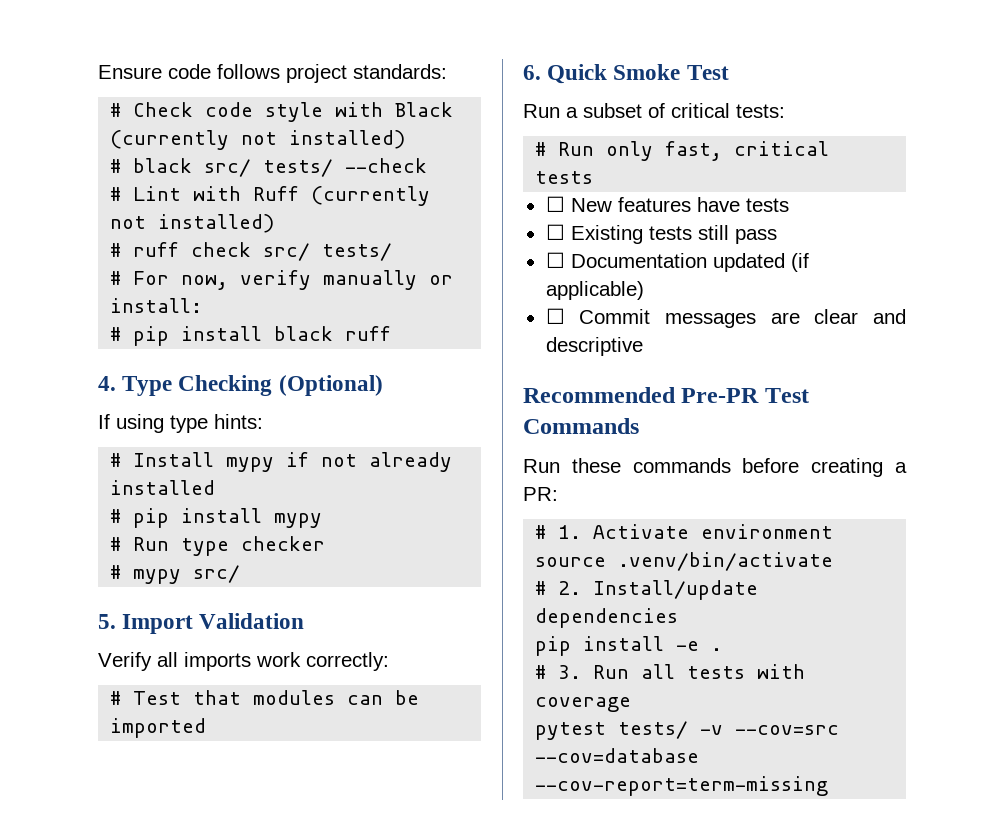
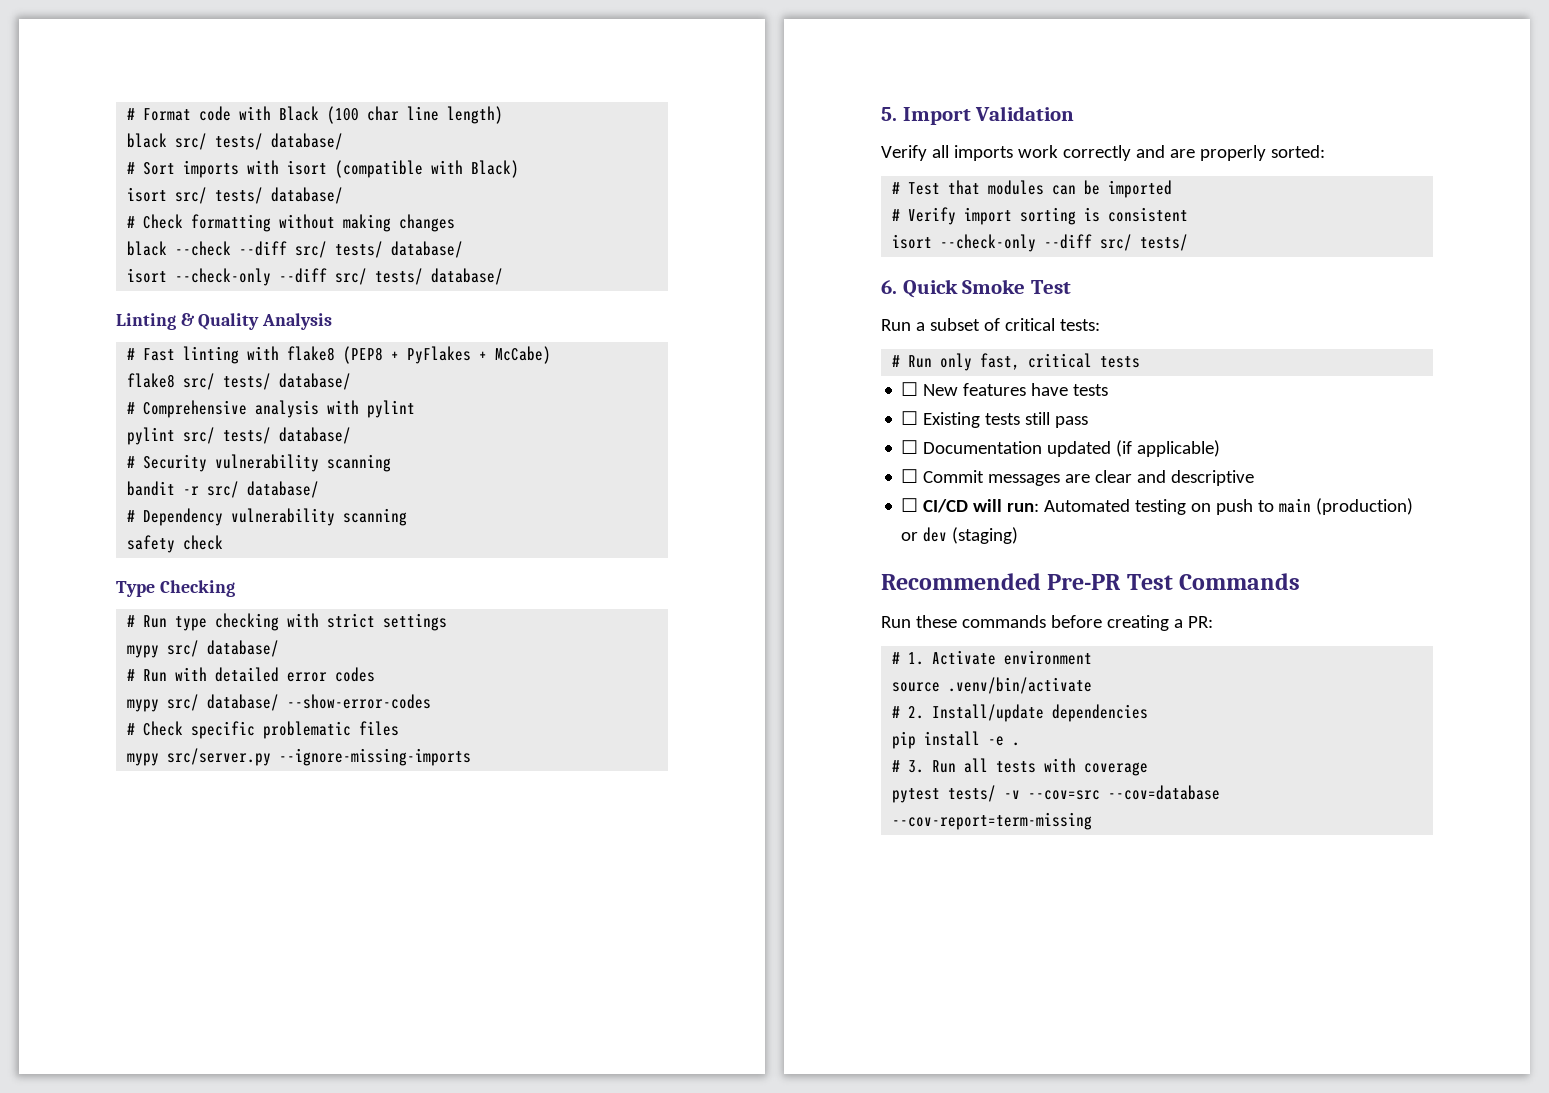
- Ensure code follows project standards:
- # Check code style with Black (currently not installed)
- # black src/ tests/ --check
- # Lint with Ruff (currently not installed)
- # ruff check src/ tests/
- # For now, verify manually or install:
- # pip install black ruff
- 4. Type Checking (Optional)
- If using type hints:
- # Install mypy if not already installed
- # pip install mypy
- # Run type checker
- # mypy src/
+ # Format code with Black (100 char line length)
+ black src/ tests/ database/
+ # Sort imports with isort (compatible with Black)
+ isort src/ tests/ database/
+ # Check formatting without making changes
+ black --check --diff src/ tests/ database/
+ isort --check-only --diff src/ tests/ database/
+ Linting & Quality Analysis
+ # Fast linting with flake8 (PEP8 + PyFlakes + McCabe)
+ flake8 src/ tests/ database/
+ # Comprehensive analysis with pylint
+ pylint src/ tests/ database/
+ # Security vulnerability scanning
+ bandit -r src/ database/
+ # Dependency vulnerability scanning
+ safety check
+ Type Checking
+ # Run type checking with strict settings
+ mypy src/ database/
+ # Run with detailed error codes
+ mypy src/ database/ --show-error-codes
+ # Check specific problematic files
+ mypy src/server.py --ignore-missing-imports
- Verify all imports work correctly:
+ Verify all imports work correctly and are properly sorted:
+ # Verify import sorting is consistent
+ isort --check-only --diff src/ tests/
+ ☐ CI/CD will run: Automated testing on push to main (production) or dev (staging)

